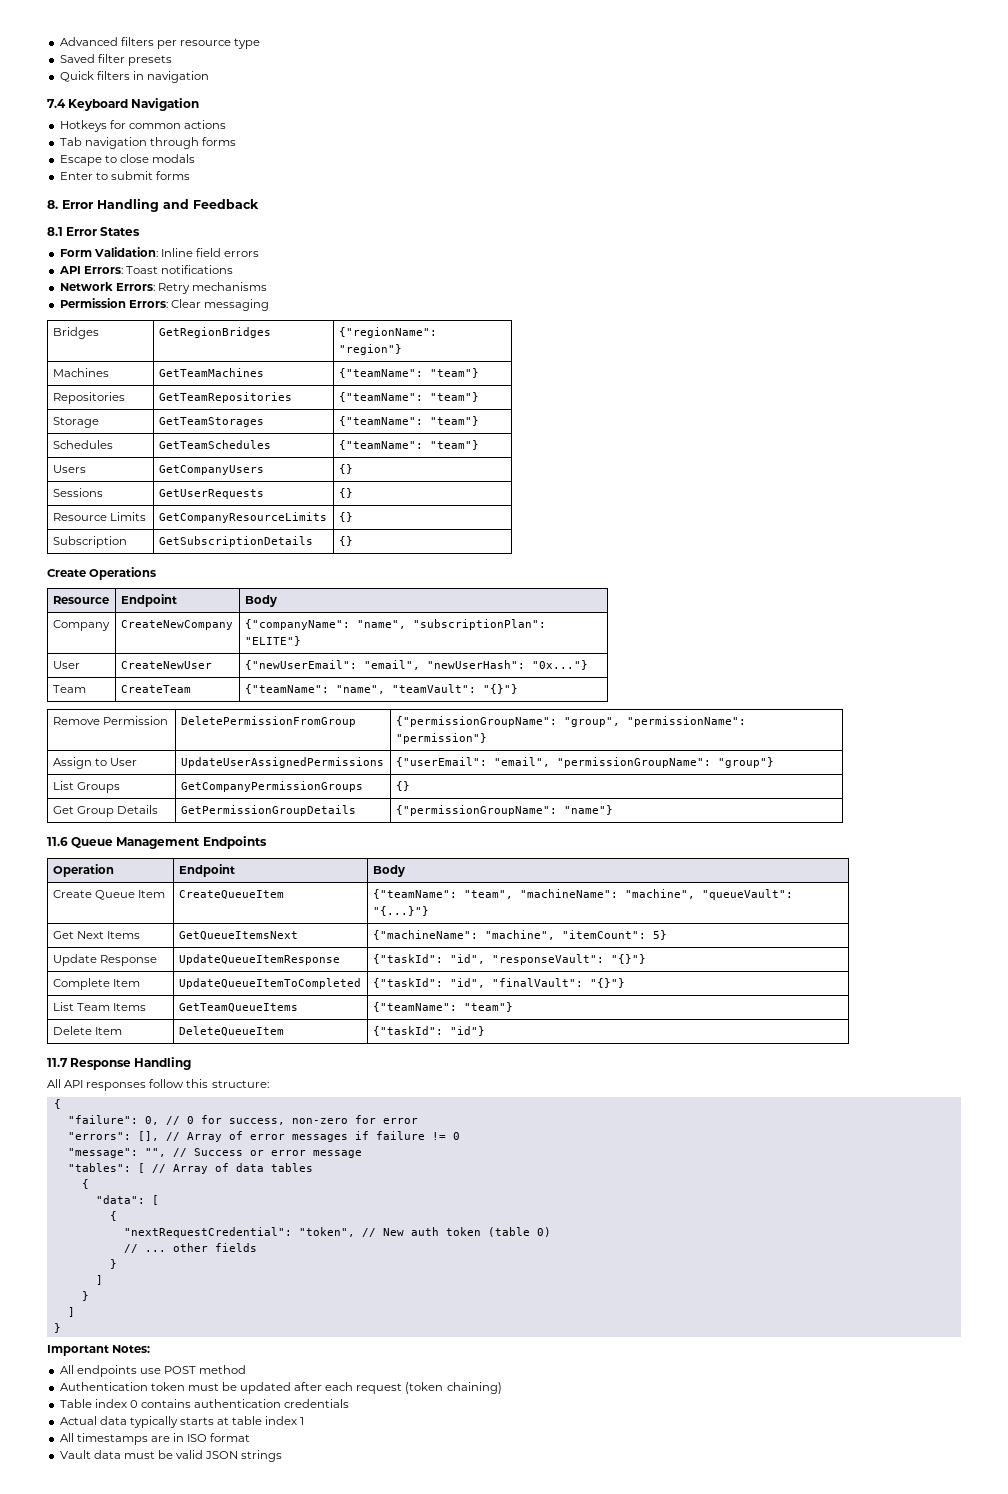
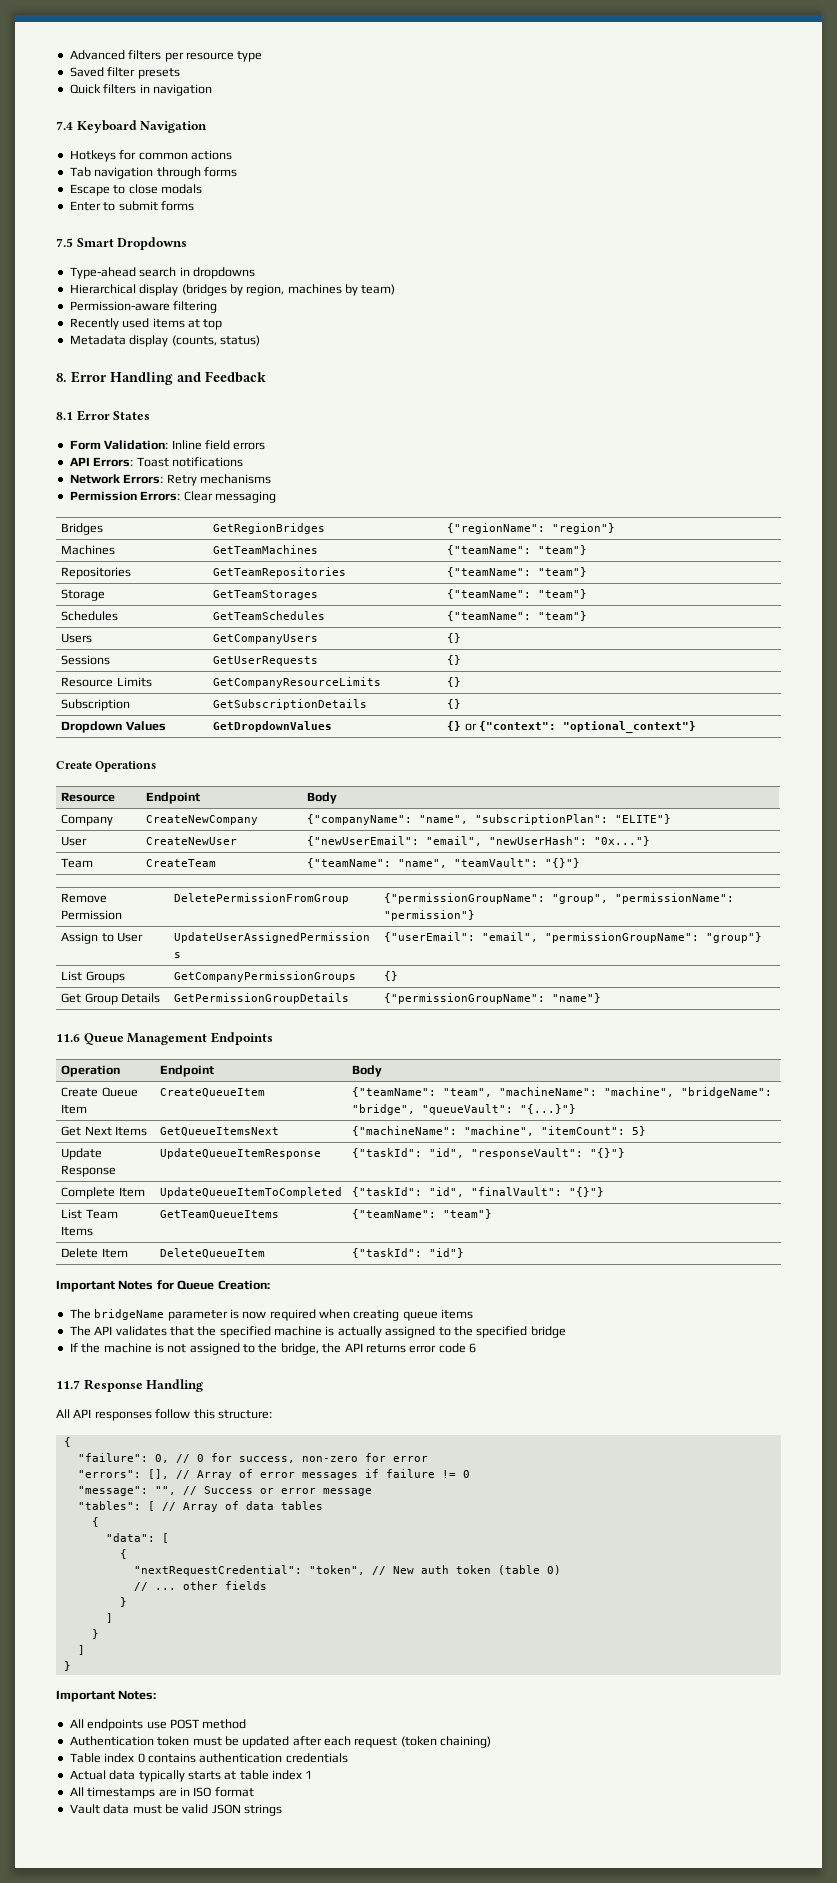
+ 7.5 Smart Dropdowns
+ Type-ahead search in dropdowns
+ Hierarchical display (bridges by region, machines by team)
+ Permission-aware filtering
+ Recently used items at top
+ Metadata display (counts, status)
+ Dropdown Values | GetDropdownValues | {} or {"context": "optional_context"}
- Create Queue Item | CreateQueueItem | {"teamName": "team", "machineName": "machine", "queueVault": "{...}"}
+ Create Queue Item | CreateQueueItem | {"teamName": "team", "machineName": "machine", "bridgeName": "bridge", "queueVault": "{...}"}
+ Important Notes for Queue Creation:
+ The bridgeName parameter is now required when creating queue items
+ The API validates that the specified machine is actually assigned to the specified bridge
+ If the machine is not assigned to the bridge, the API returns error code 6

